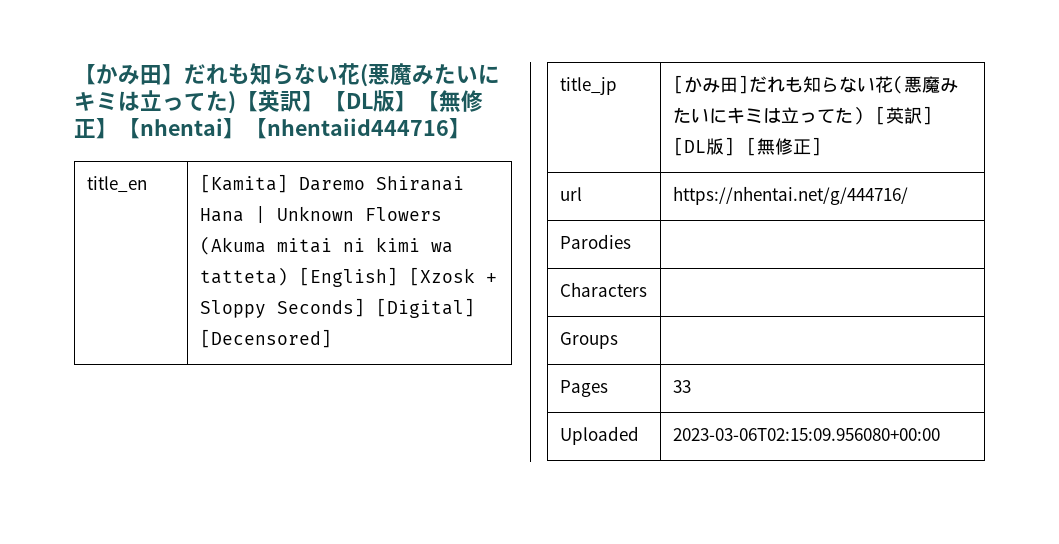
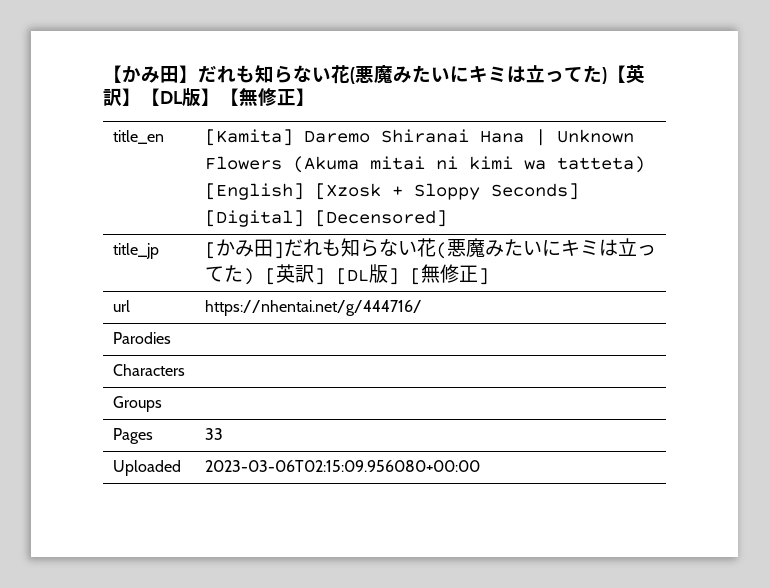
- 【かみ田】だれも知らない花(悪魔みたいにキミは立ってた)【英訳】【DL版】【無修正】【nhentai】【nhentaiid444716】
+ 【かみ田】だれも知らない花(悪魔みたいにキミは立ってた)【英訳】【DL版】【無修正】

